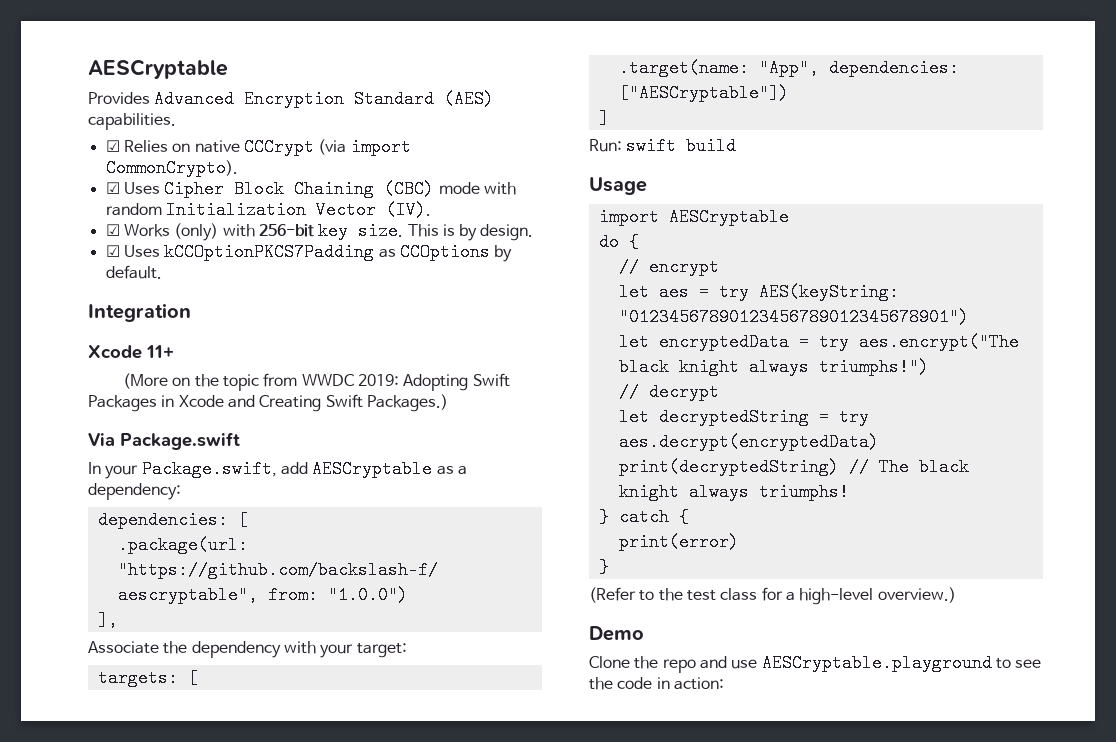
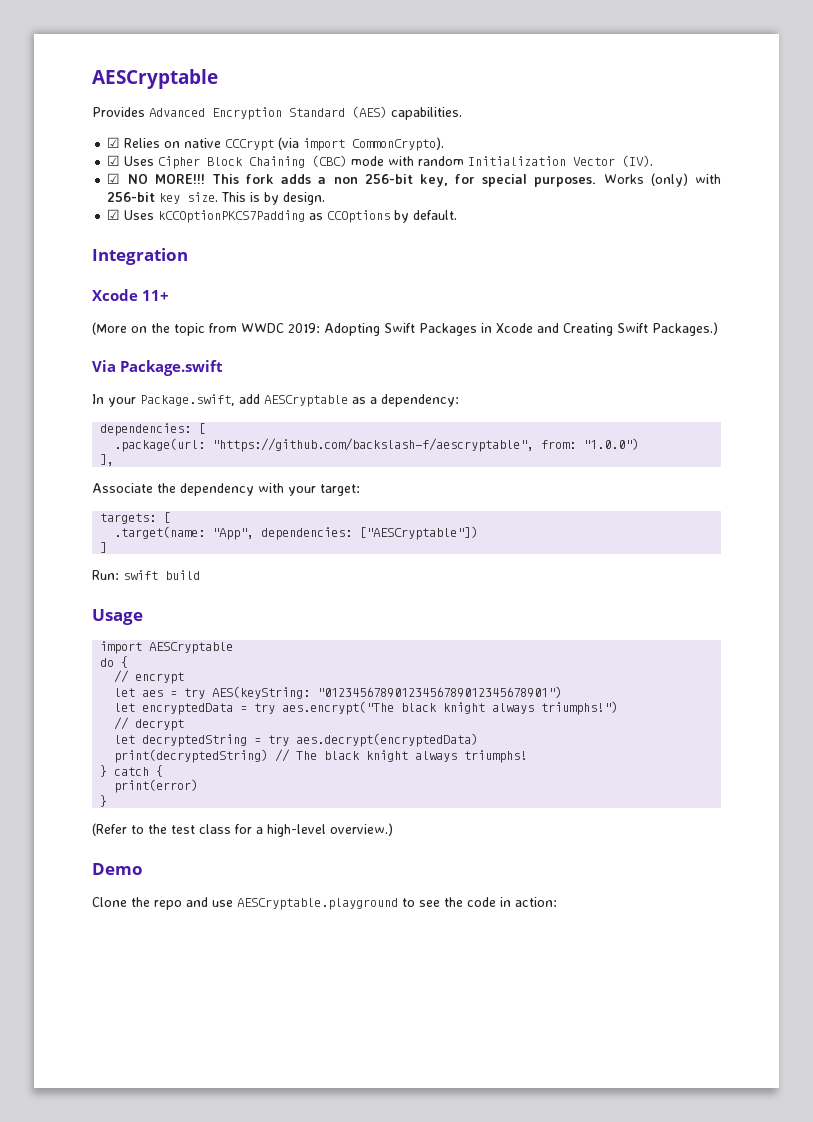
- ☑ Works (only) with 256-bit key size.
+ ☑ NO MORE!!! This fork adds a non 256-bit key, for special purposes. Works (only) with 256-bit key size.

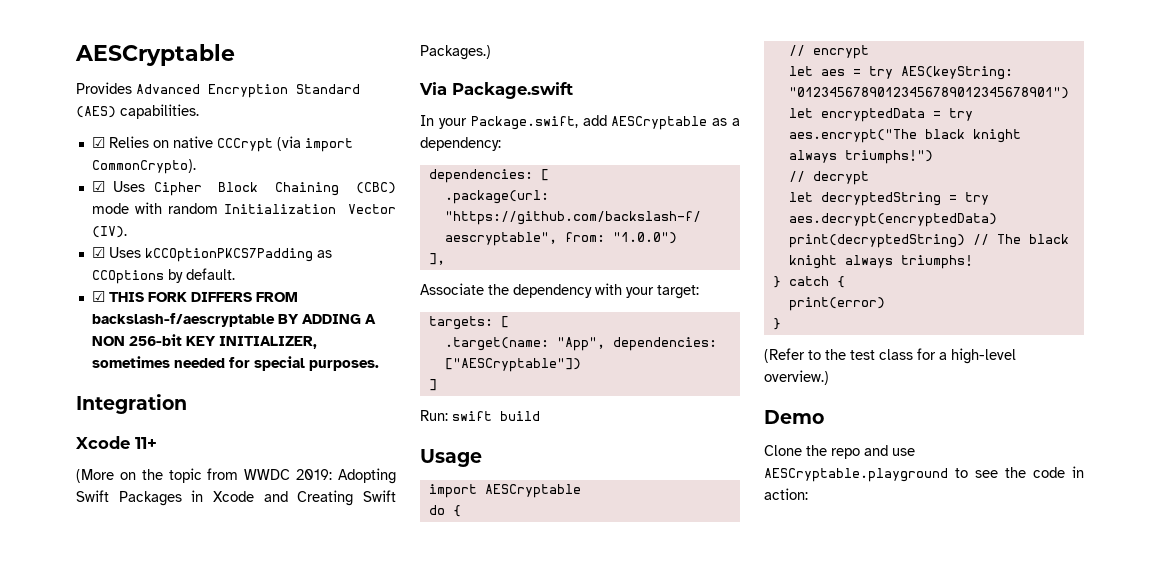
- ☑ NO MORE!!! This fork adds a non 256-bit key, for special purposes. Works (only) with 256-bit key size. This is by design.
+ ☑ THIS FORK DIFFERS FROM backslash-f/aescryptable BY ADDING A NON 256-bit KEY INITIALIZER, sometimes needed for special purposes.

